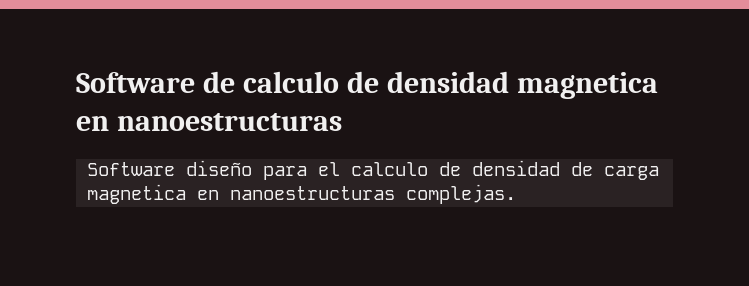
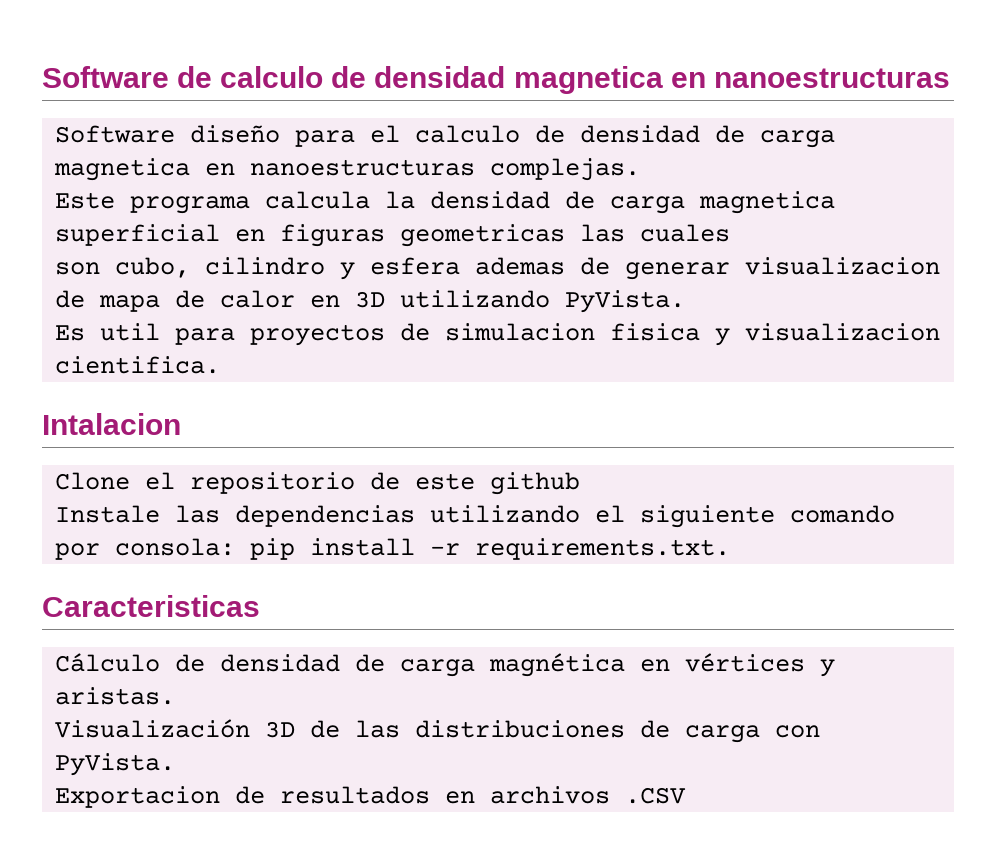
+ Este programa calcula la densidad de carga magnetica superficial en figuras geometricas las cuales
+ son cubo, cilindro y esfera ademas de generar visualizacion de mapa de calor en 3D utilizando PyVista.
+ Es util para proyectos de simulacion fisica y visualizacion cientifica.
+ Intalacion
+ Clone el repositorio de este github
+ Instale las dependencias utilizando el siguiente comando por consola: pip install -r requirements.txt.
+ Caracteristicas
+ Cálculo de densidad de carga magnética en vértices y aristas.
+ Visualización 3D de las distribuciones de carga con PyVista.
+ Exportacion de resultados en archivos .CSV

